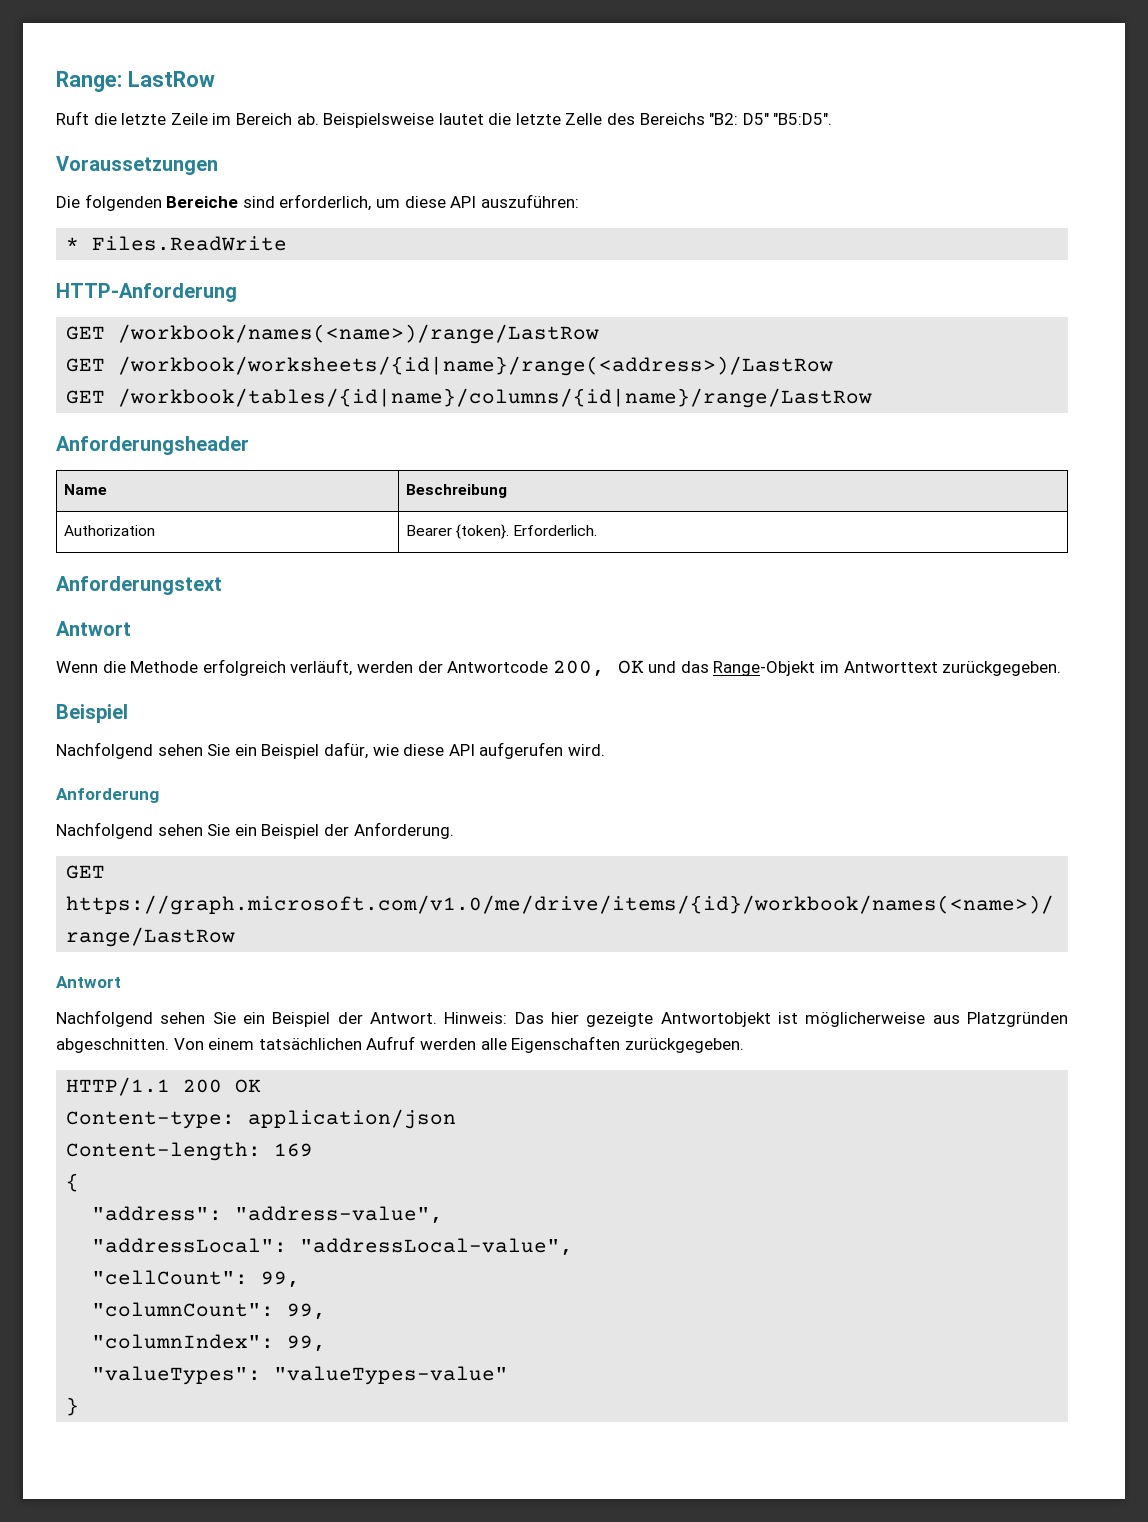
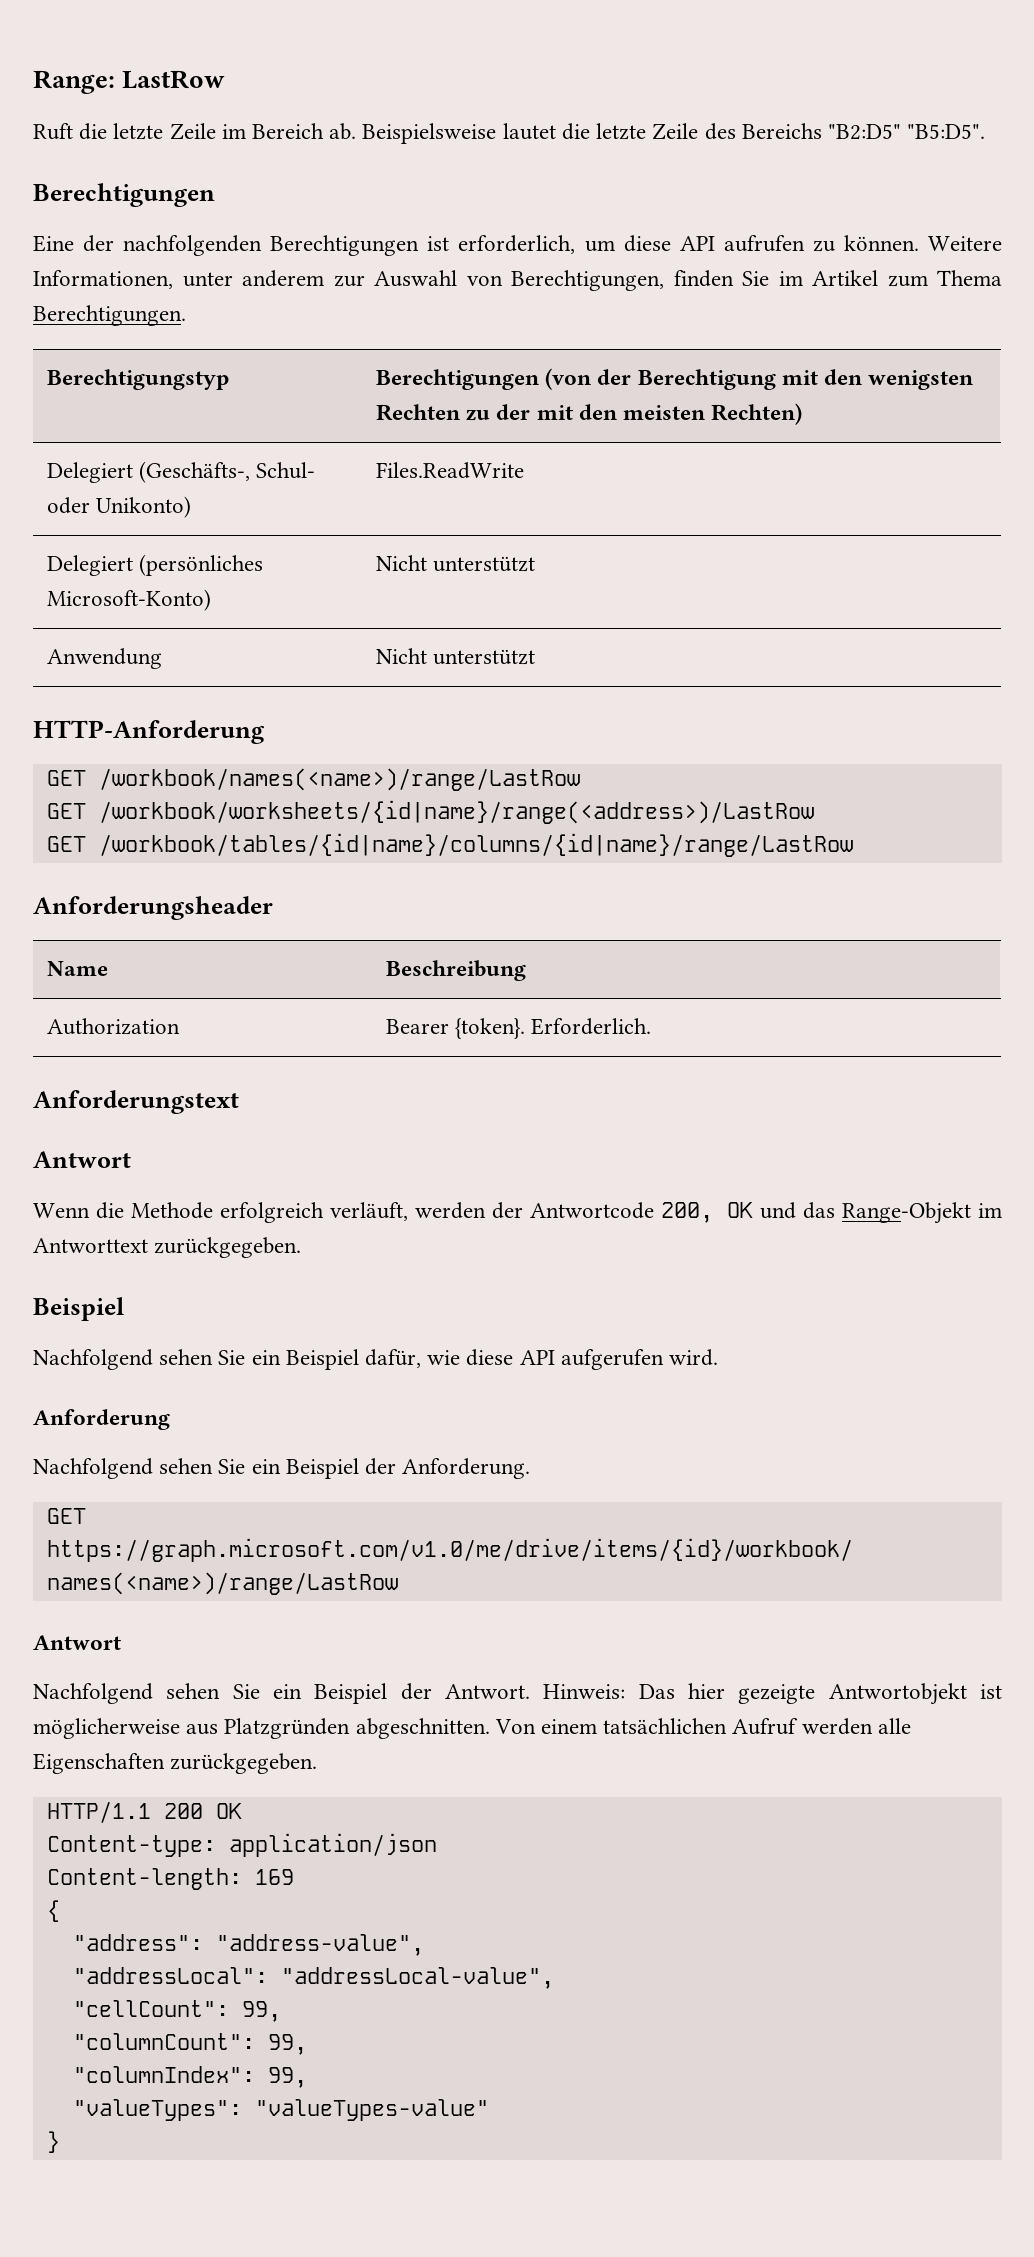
- Beispielsweise lautet die letzte Zelle des Bereichs "B2: D5" "B5:D5".
- Voraussetzungen
- Die folgenden Bereiche sind erforderlich, um diese API auszuführen:
- * Files.ReadWrite
+ Beispielsweise lautet die letzte Zeile des Bereichs "B2:D5" "B5:D5".
+ Berechtigungen
+ Eine der nachfolgenden Berechtigungen ist erforderlich, um diese API aufrufen zu können. Weitere Informationen, unter anderem zur Auswahl von Berechtigungen, finden Sie im Artikel zum Thema Berechtigungen.
+ Berechtigungstyp | Berechtigungen (von der Berechtigung mit den wenigsten Rechten zu der mit den meisten Rechten)
+ Delegiert (Geschäfts-, Schul- oder Unikonto) | Files.ReadWrite
+ Delegiert (persönliches Microsoft-Konto) | Nicht unterstützt
+ Anwendung | Nicht unterstützt

